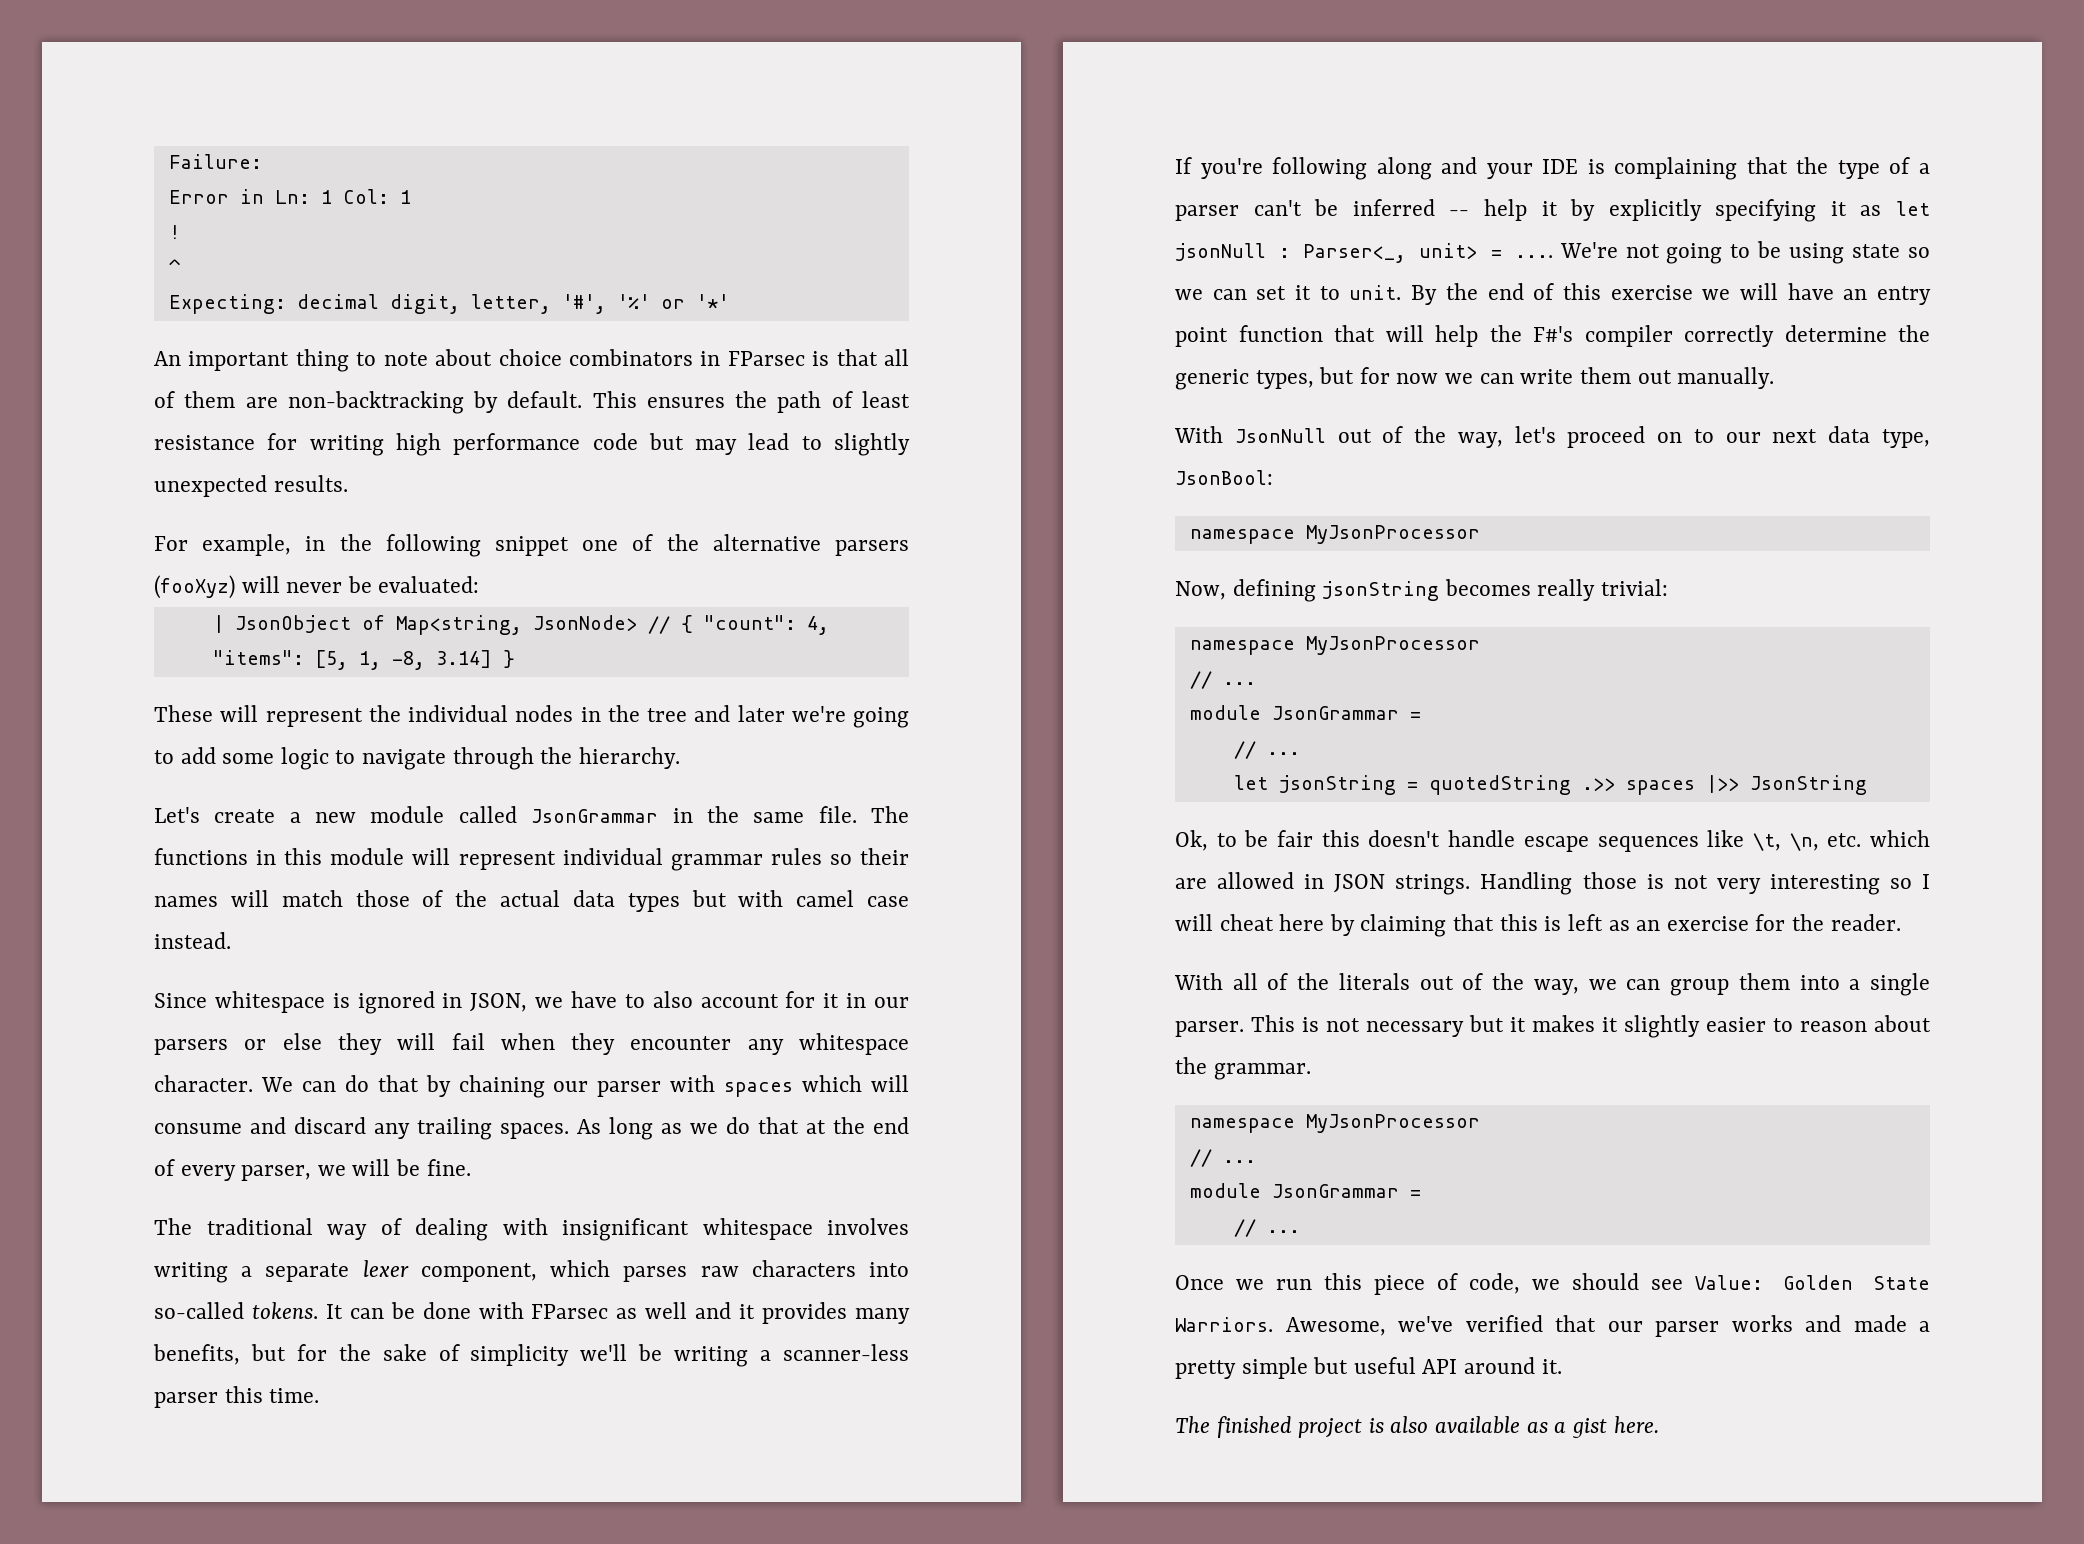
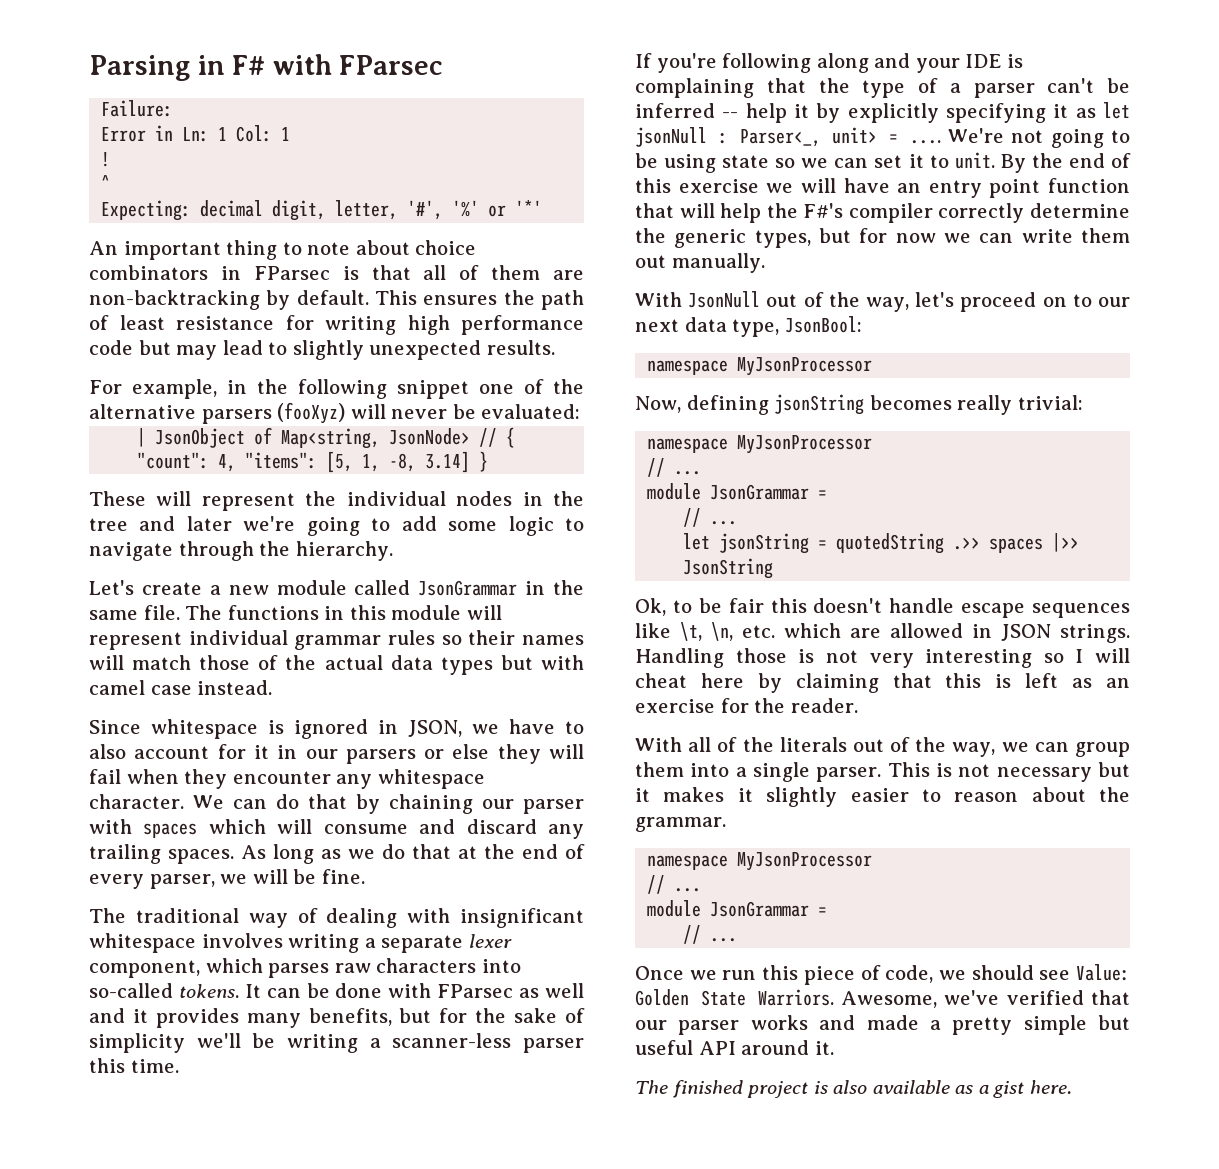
+ Parsing in F# with FParsec

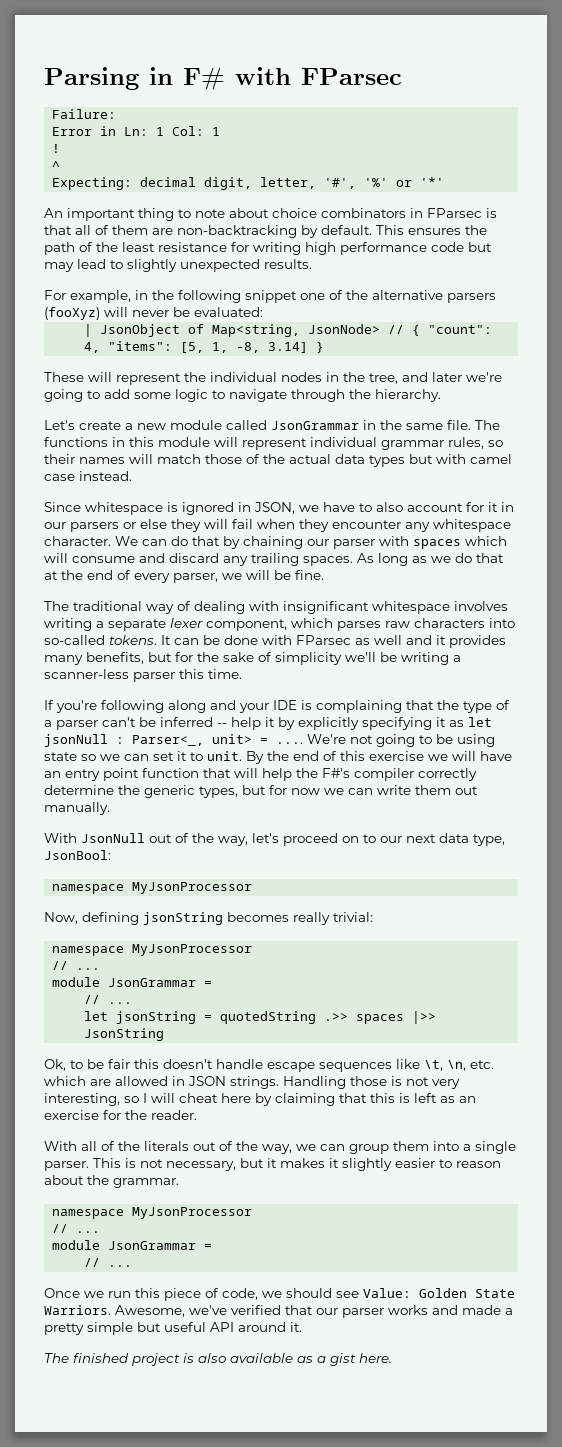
- This ensures the path of least resistance for writing high performance code but may lead to slightly unexpected results.
+ This ensures the path of the least resistance for writing high performance code but may lead to slightly unexpected results.
- These will represent the individual nodes in the tree and later we're going to add some logic to navigate through the hierarchy.
+ These will represent the individual nodes in the tree, and later we're going to add some logic to navigate through the hierarchy.
- The functions in this module will represent individual grammar rules so their names will match those of the actual data types but with camel case instead.
+ The functions in this module will represent individual grammar rules, so their names will match those of the actual data types but with camel case instead.
- Handling those is not very interesting so I will cheat here by claiming that this is left as an exercise for the reader.
+ Handling those is not very interesting, so I will cheat here by claiming that this is left as an exercise for the reader.
- This is not necessary but it makes it slightly easier to reason about the grammar.
+ This is not necessary, but it makes it slightly easier to reason about the grammar.

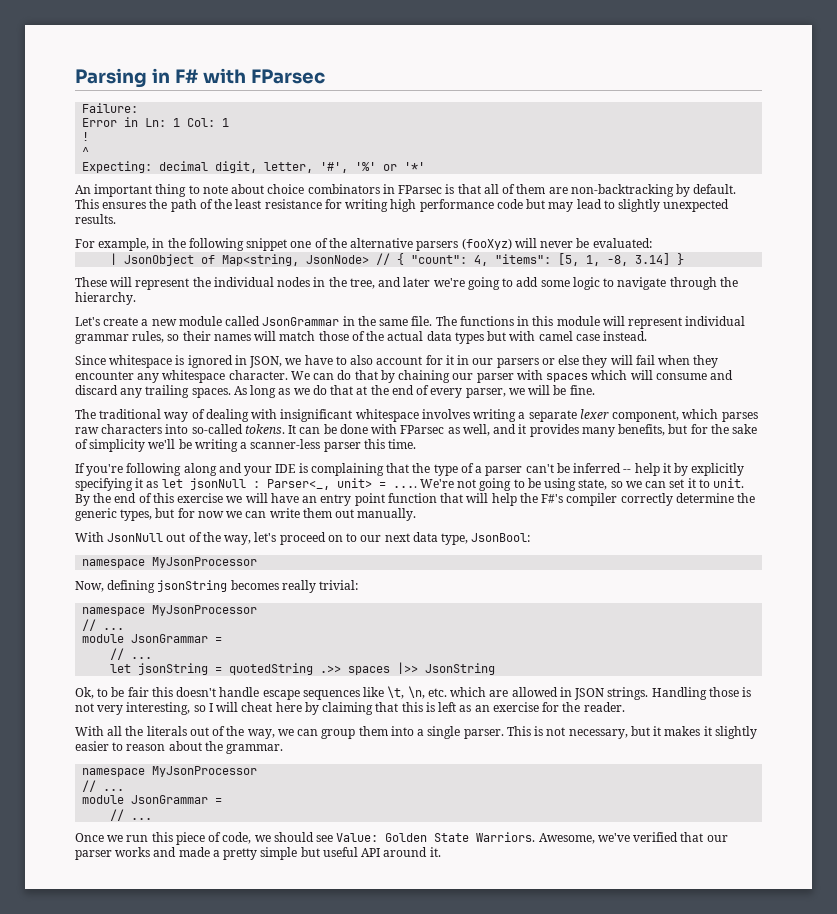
- It can be done with FParsec as well and it provides many benefits, but for the sake of simplicity we'll be writing a scanner-less parser this time.
+ It can be done with FParsec as well, and it provides many benefits, but for the sake of simplicity we'll be writing a scanner-less parser this time.
- We're not going to be using state so we can set it to unit.
+ We're not going to be using state, so we can set it to unit.
- With all of the literals out of the way, we can group them into a single parser.
+ With all the literals out of the way, we can group them into a single parser.
- The finished project is also available as a gist here.

